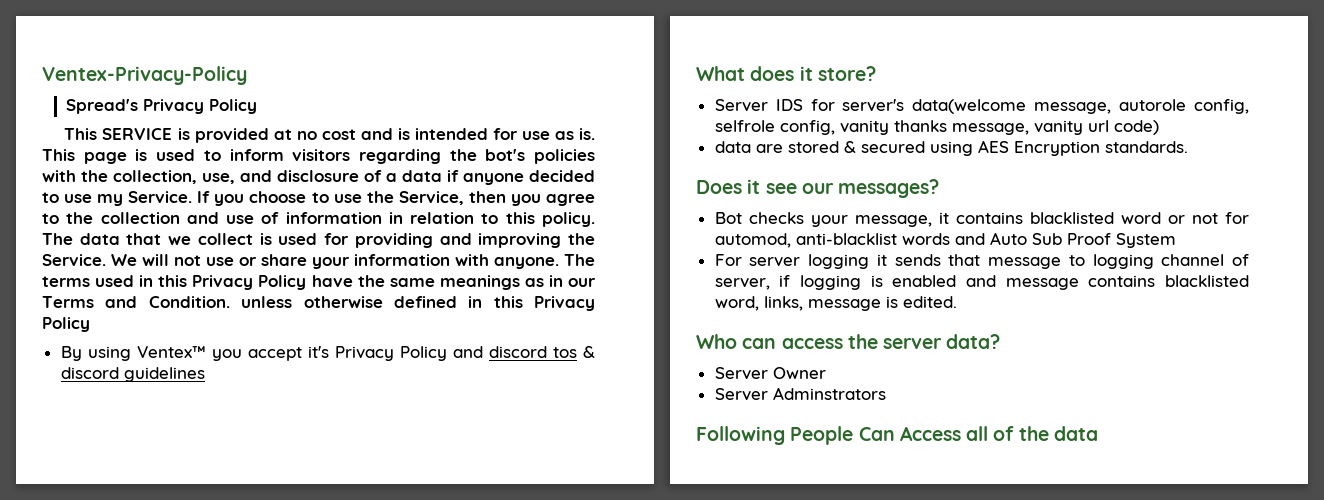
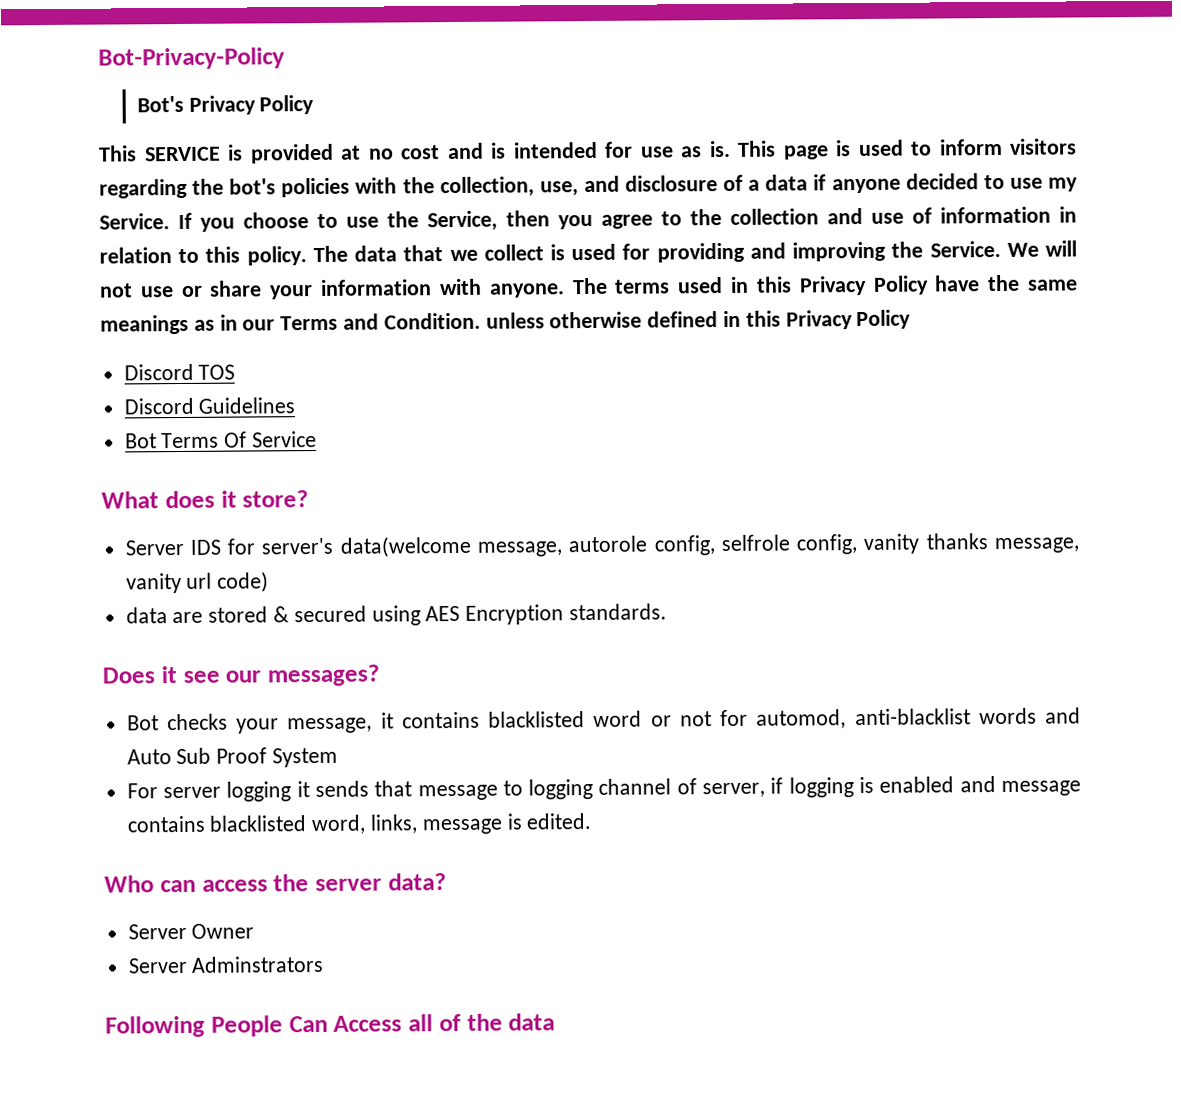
- Ventex-Privacy-Policy
- Spread's Privacy Policy
+ Bot-Privacy-Policy
+ Bot's Privacy Policy
- By using Ventex™ you accept it's Privacy Policy and discord tos & discord guidelines
+ Discord TOS
+ Discord Guidelines
+ Bot Terms Of Service

